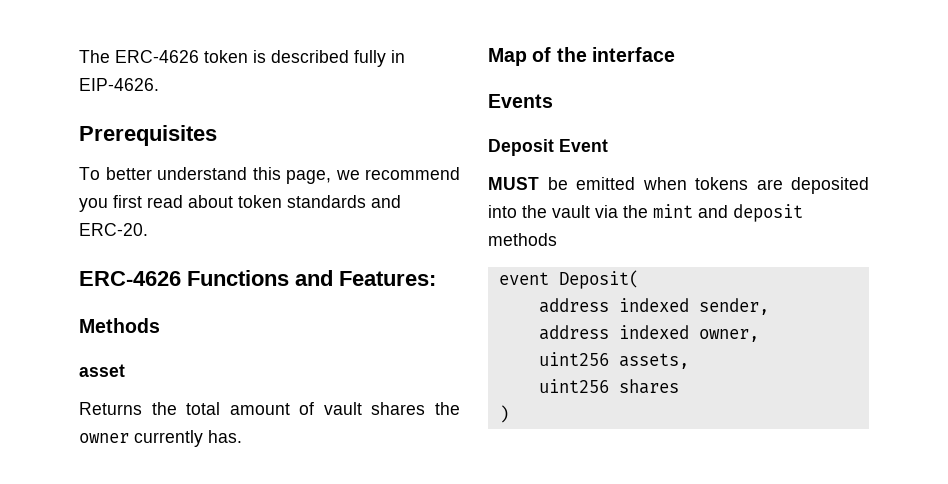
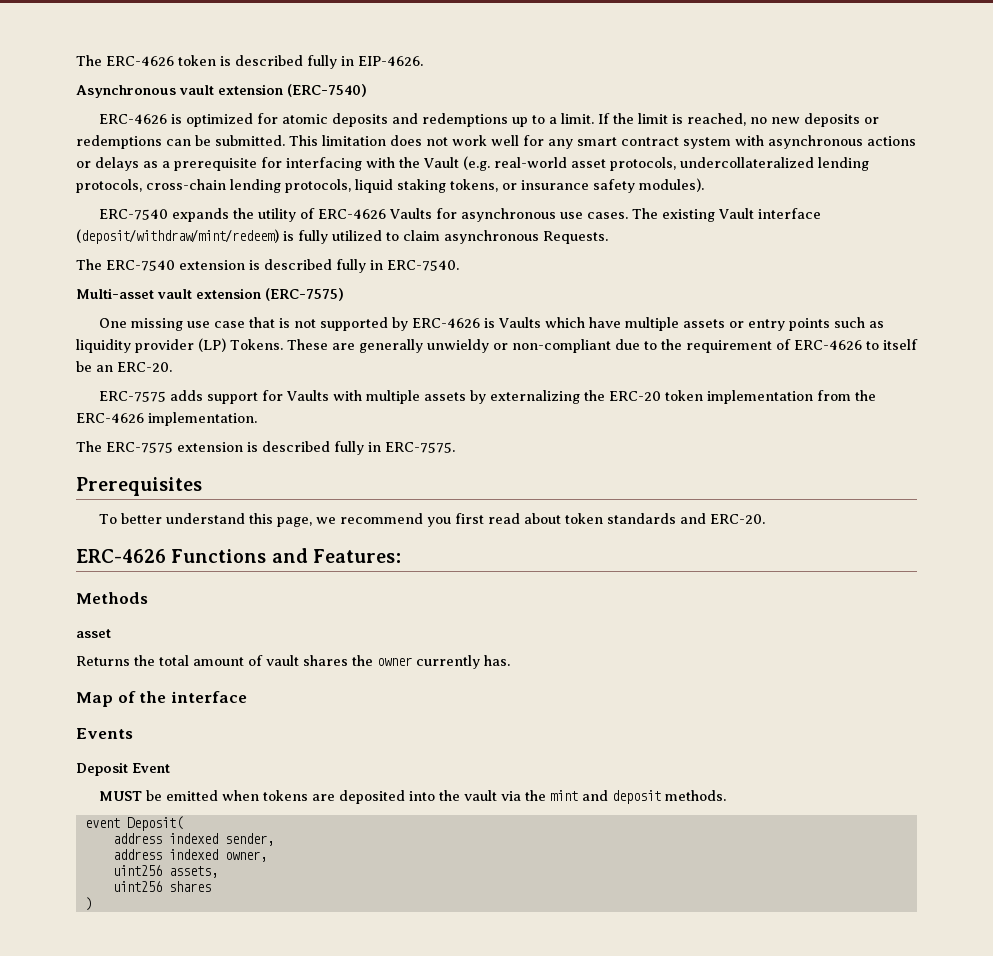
+ Asynchronous vault extension (ERC-7540)
+ ERC-4626 is optimized for atomic deposits and redemptions up to a limit. If the limit is reached, no new deposits or redemptions can be submitted. This limitation does not work well for any smart contract system with asynchronous actions or delays as a prerequisite for interfacing with the Vault (e.g. real-world asset protocols, undercollateralized lending protocols, cross-chain lending protocols, liquid staking tokens, or insurance safety modules).
+ ERC-7540 expands the utility of ERC-4626 Vaults for asynchronous use cases. The existing Vault interface (deposit/withdraw/mint/redeem) is fully utilized to claim asynchronous Requests.
+ The ERC-7540 extension is described fully in ERC-7540.
+ Multi-asset vault extension (ERC-7575)
+ One missing use case that is not supported by ERC-4626 is Vaults which have multiple assets or entry points such as liquidity provider (LP) Tokens. These are generally unwieldy or non-compliant due to the requirement of ERC-4626 to itself be an ERC-20.
+ ERC-7575 adds support for Vaults with multiple assets by externalizing the ERC-20 token implementation from the ERC-4626 implementation.
+ The ERC-7575 extension is described fully in ERC-7575.
- MUST be emitted when tokens are deposited into the vault via the mint and deposit methods
+ MUST be emitted when tokens are deposited into the vault via the mint and deposit methods.

